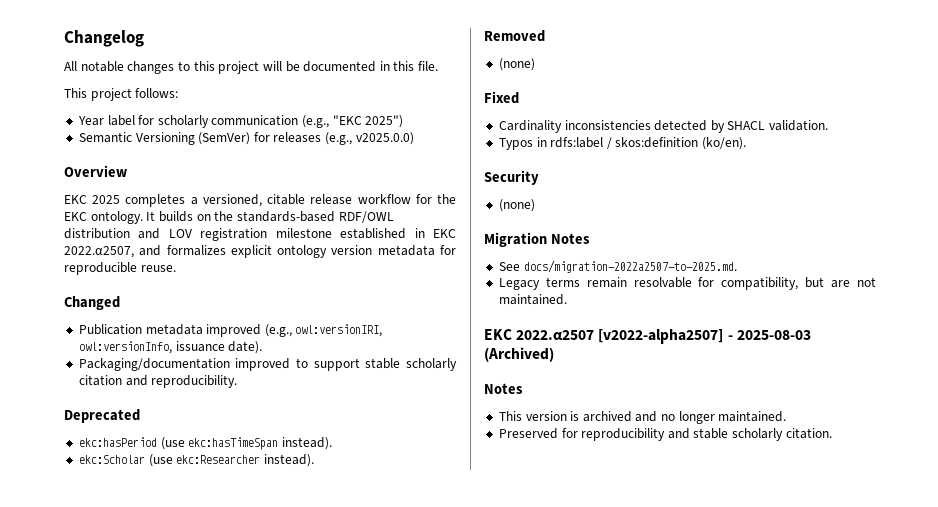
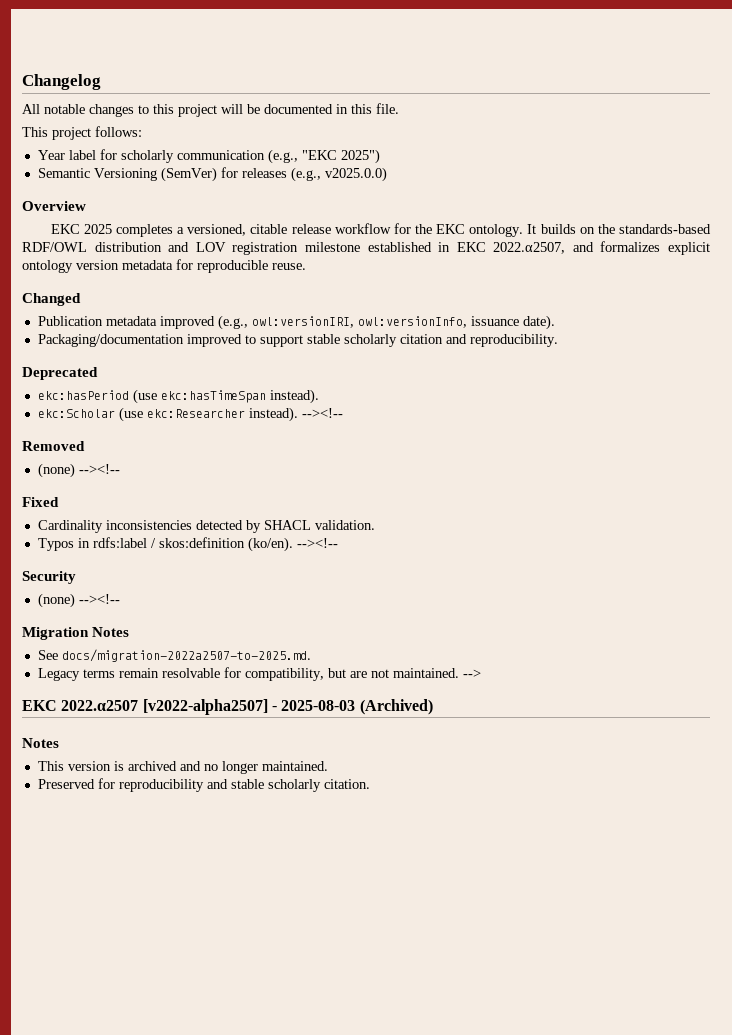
- ekc:Scholar (use ekc:Researcher instead).
+ ekc:Scholar (use ekc:Researcher instead). --><!--
  Removed
- (none)
+ (none) --><!--
- Typos in rdfs:label / skos:definition (ko/en).
+ Typos in rdfs:label / skos:definition (ko/en). --><!--
  Security
- (none)
+ (none) --><!--
+ -->

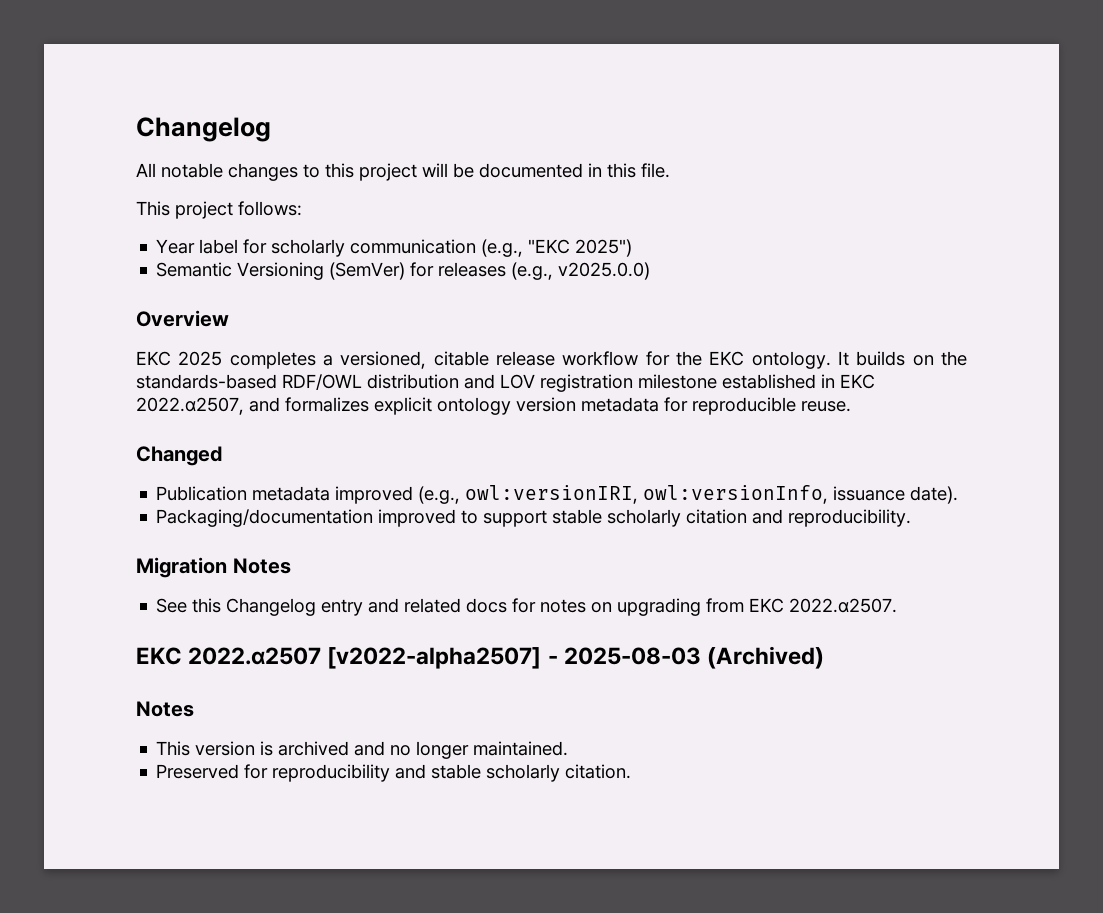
- Deprecated
- ekc:hasPeriod (use ekc:hasTimeSpan instead).
- ekc:Scholar (use ekc:Researcher instead). --><!--
- Removed
- (none) --><!--
- Fixed
- Cardinality inconsistencies detected by SHACL validation.
- Typos in rdfs:label / skos:definition (ko/en). --><!--
- Security
- (none) --><!--
  Migration Notes
- See docs/migration-2022a2507-to-2025.md.
- Legacy terms remain resolvable for compatibility, but are not maintained. -->
+ See this Changelog entry and related docs for notes on upgrading from EKC 2022.α2507.

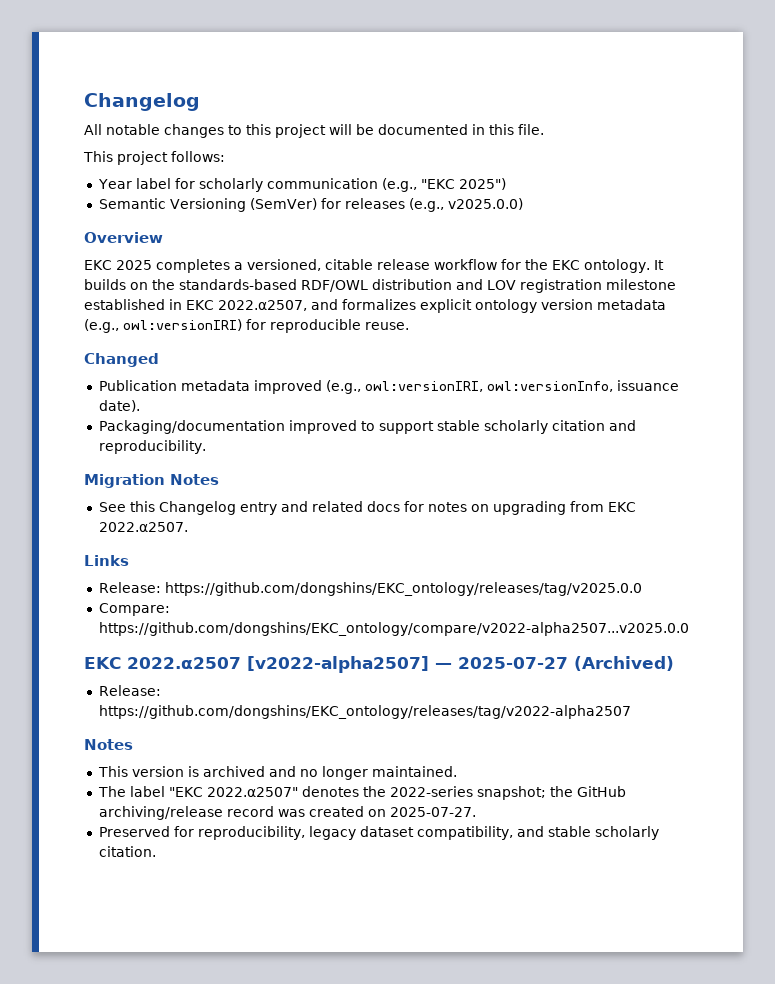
- It builds on the standards-based RDF/OWL distribution and LOV registration milestone established in EKC 2022.α2507, and formalizes explicit ontology version metadata for reproducible reuse.
+ It builds on the standards-based RDF/OWL distribution and LOV registration milestone established in EKC 2022.α2507, and formalizes explicit ontology version metadata (e.g., owl:versionIRI) for reproducible reuse.
+ Links
+ Release: https://github.com/dongshins/EKC_ontology/releases/tag/v2025.0.0
+ Compare: https://github.com/dongshins/EKC_ontology/compare/v2022-alpha2507...v2025.0.0
- EKC 2022.α2507 [v2022-alpha2507] - 2025-08-03 (Archived)
+ EKC 2022.α2507 [v2022-alpha2507] — 2025-07-27 (Archived)
+ Release: https://github.com/dongshins/EKC_ontology/releases/tag/v2022-alpha2507
- Preserved for reproducibility and stable scholarly citation.
+ The label "EKC 2022.α2507" denotes the 2022-series snapshot; the GitHub archiving/release record was created on 2025-07-27.
+ Preserved for reproducibility, legacy dataset compatibility, and stable scholarly citation.

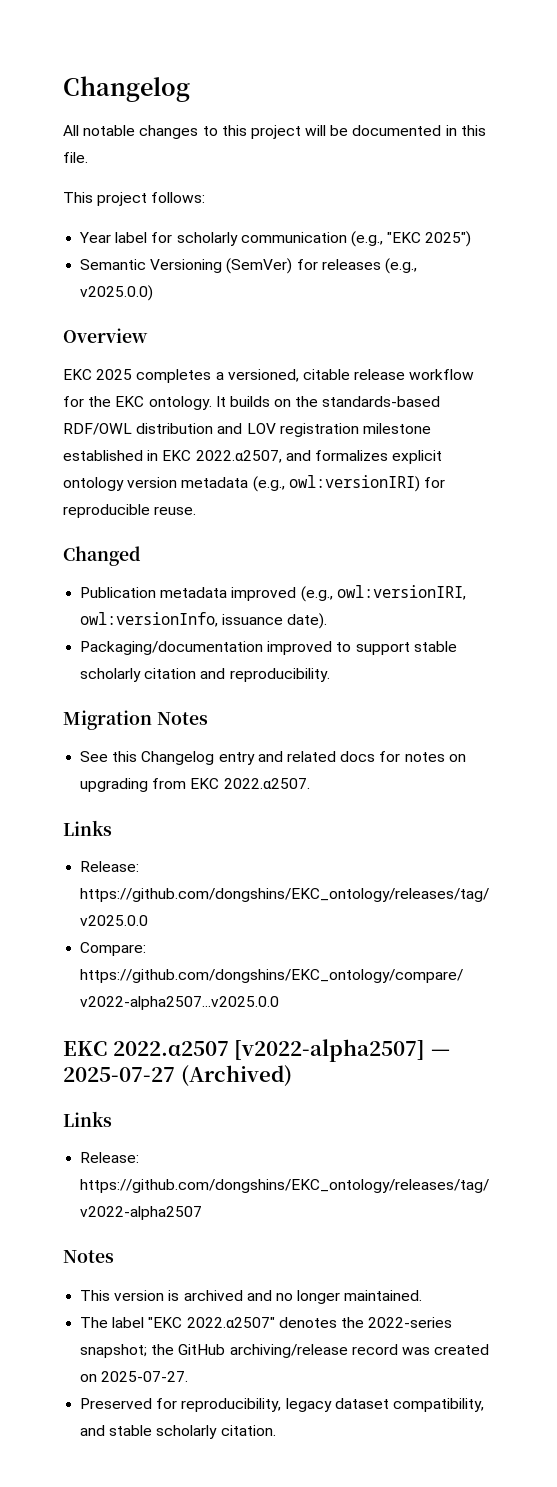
  EKC 2022.α2507 [v2022-alpha2507] — 2025-07-27 (Archived)
+ Links

